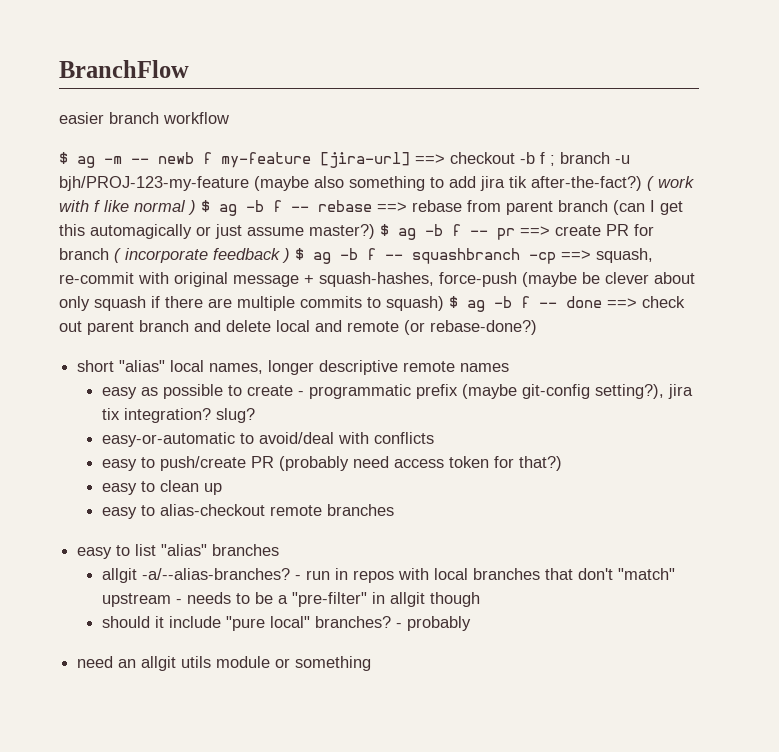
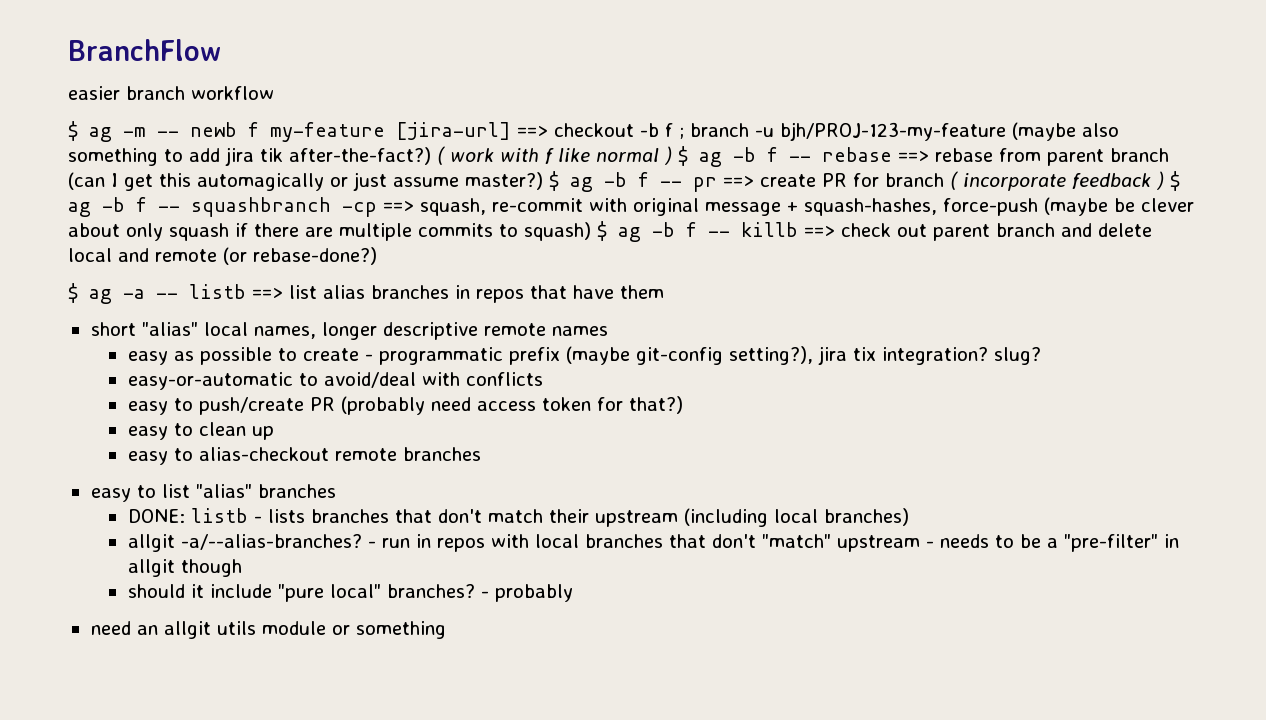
- $ ag -b f -- pr ==> create PR for branch ( incorporate feedback ) $ ag -b f -- squashbranch -cp ==> squash, re-commit with original message + squash-hashes, force-push (maybe be clever about only squash if there are multiple commits to squash) $ ag -b f -- done ==> check out parent branch and delete local and remote (or rebase-done?)
+ $ ag -b f -- pr ==> create PR for branch ( incorporate feedback ) $ ag -b f -- squashbranch -cp ==> squash, re-commit with original message + squash-hashes, force-push (maybe be clever about only squash if there are multiple commits to squash) $ ag -b f -- killb ==> check out parent branch and delete local and remote (or rebase-done?)
+ $ ag -a -- listb ==> list alias branches in repos that have them
+ DONE: listb - lists branches that don't match their upstream (including local branches)

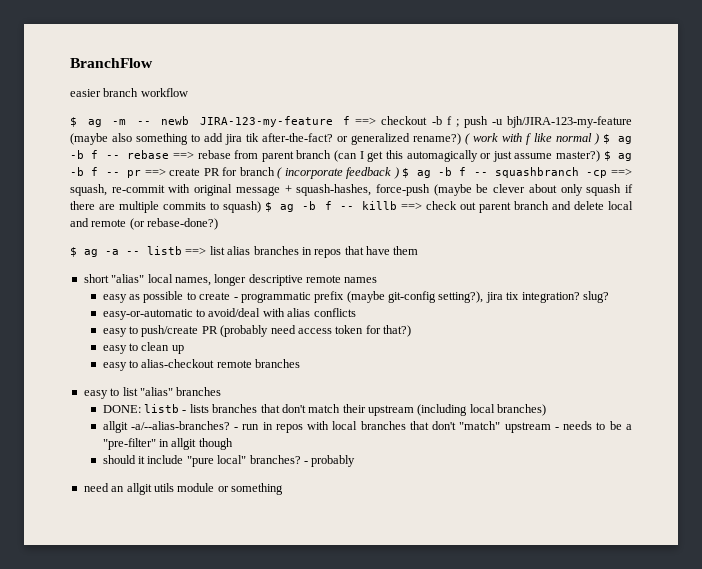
- $ ag -m -- newb f my-feature [jira-url] ==> checkout -b f ; branch -u bjh/PROJ-123-my-feature (maybe also something to add jira tik after-the-fact?)
+ $ ag -m -- newb JIRA-123-my-feature f ==> checkout -b f ; push -u bjh/JIRA-123-my-feature (maybe also something to add jira tik after-the-fact? or generalized rename?)
- easy-or-automatic to avoid/deal with conflicts
+ easy-or-automatic to avoid/deal with alias conflicts

